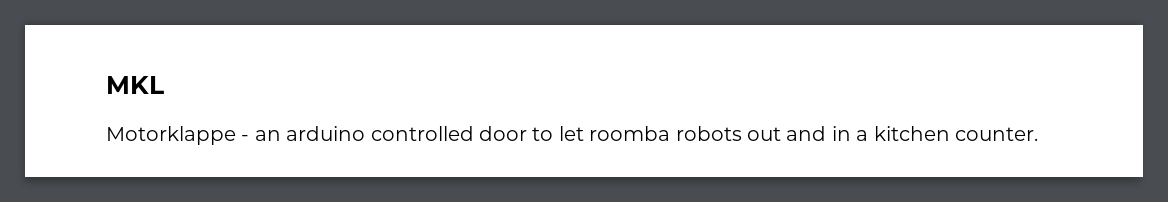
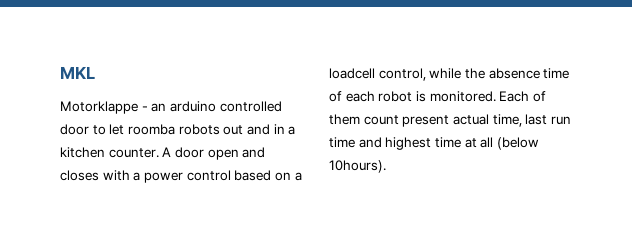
+ A door open and closes with a power control based on a loadcell control, while the absence time of each robot is monitored. Each of them count present actual time, last run time and highest time at all (below 10hours).

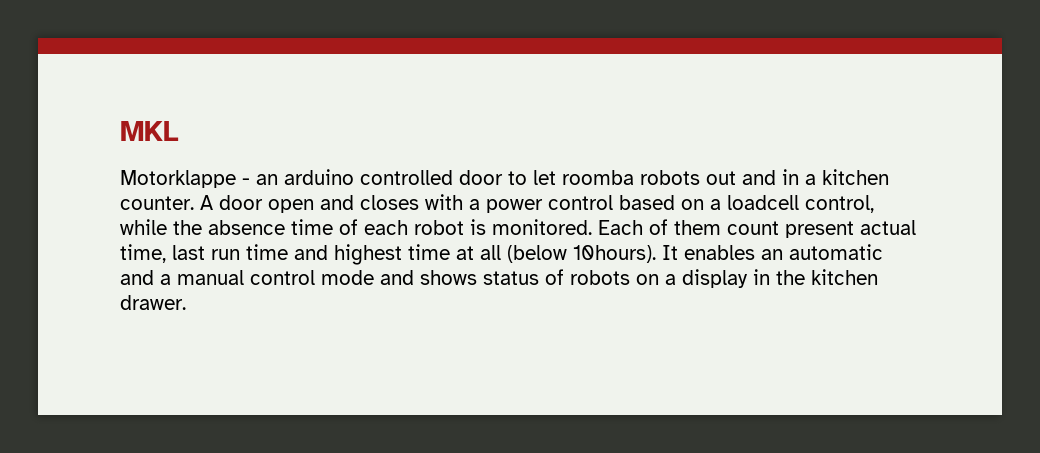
+ It enables an automatic and a manual control mode and shows status of robots on a display in the kitchen drawer.

